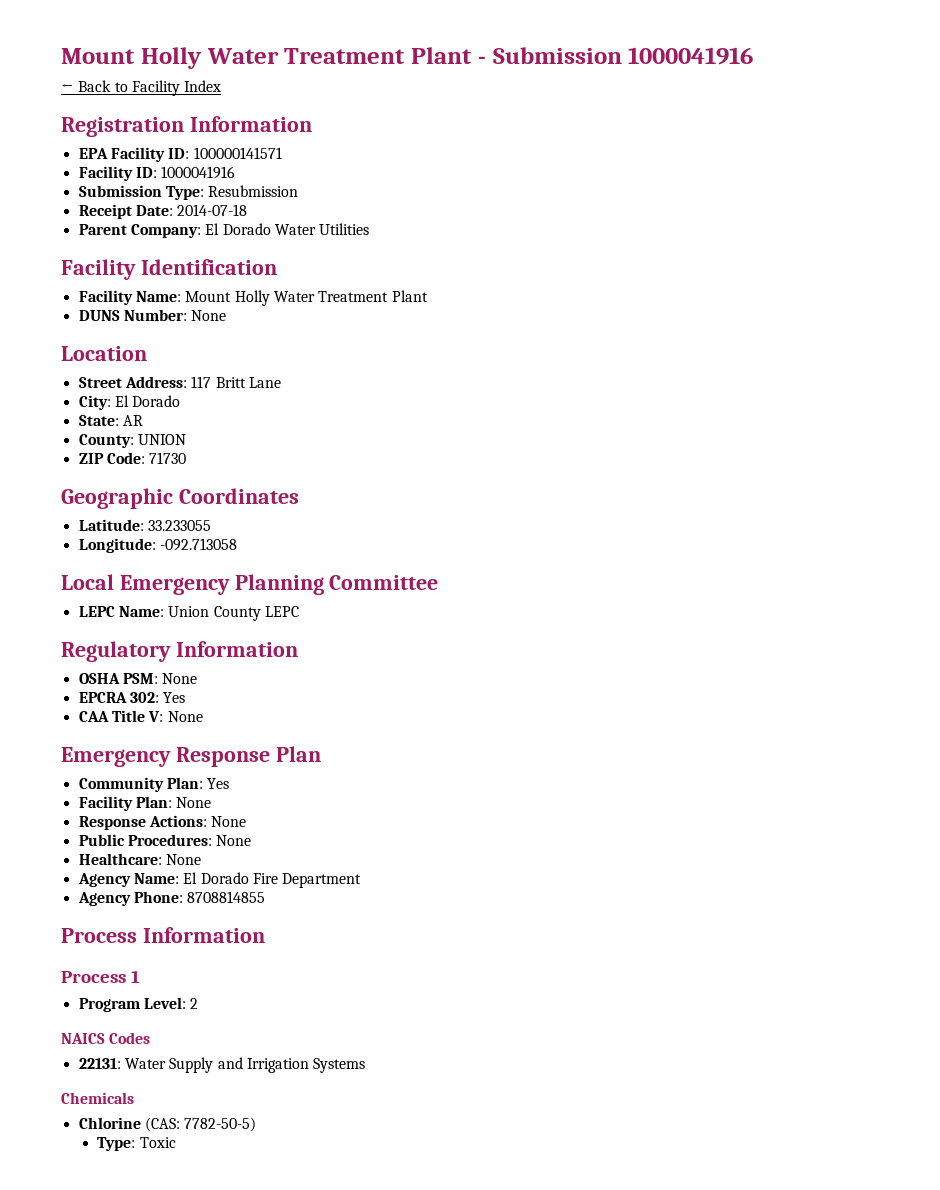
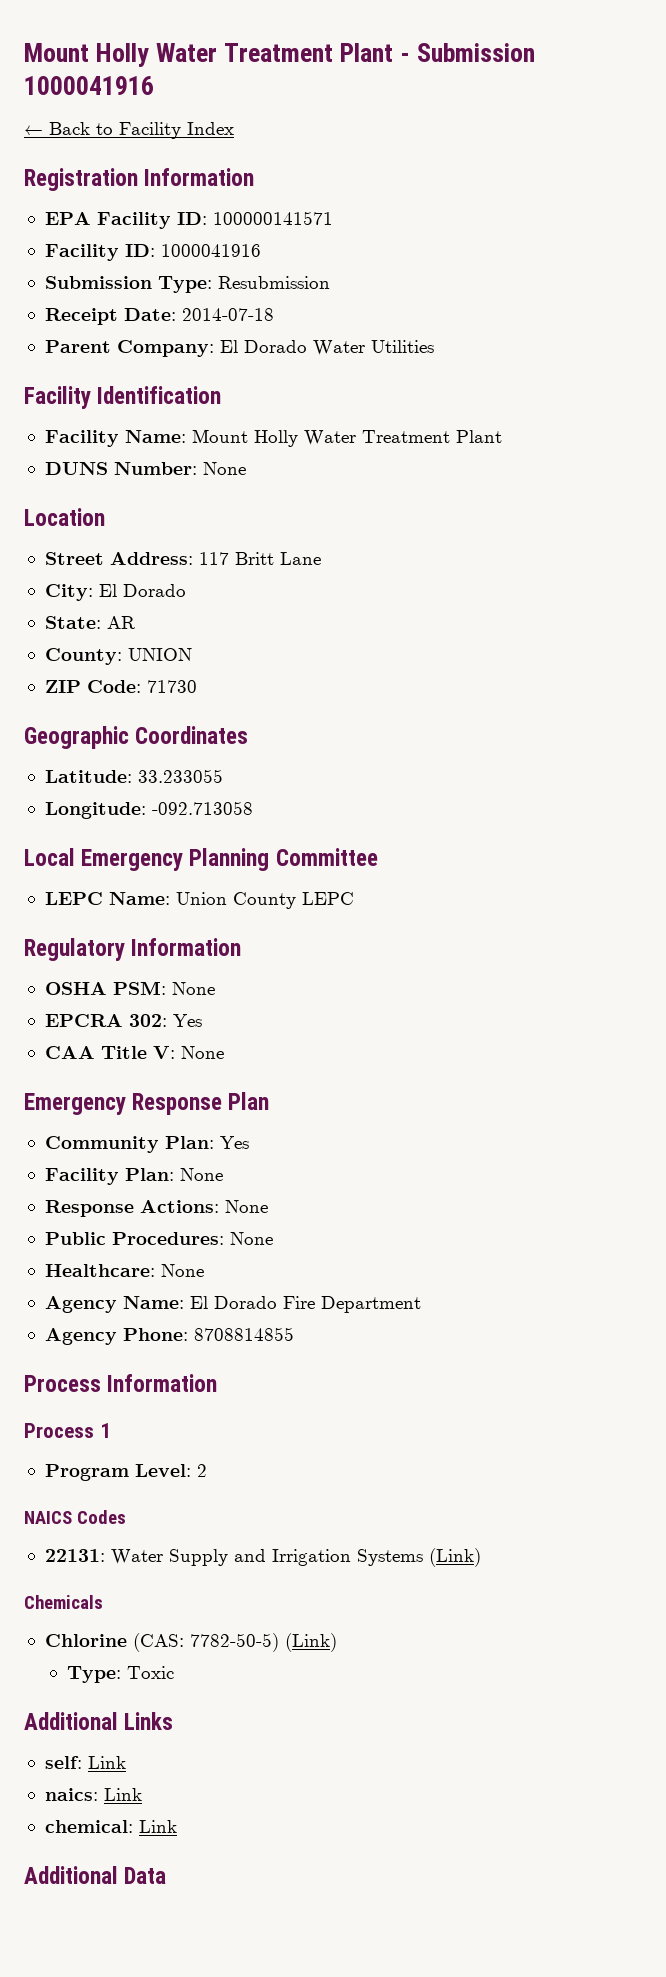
- 22131: Water Supply and Irrigation Systems
+ 22131: Water Supply and Irrigation Systems (Link)
- Chlorine (CAS: 7782-50-5)
+ Chlorine (CAS: 7782-50-5) (Link)
+ Additional Links
+ self: Link
+ naics: Link
+ chemical: Link
+ Additional Data

